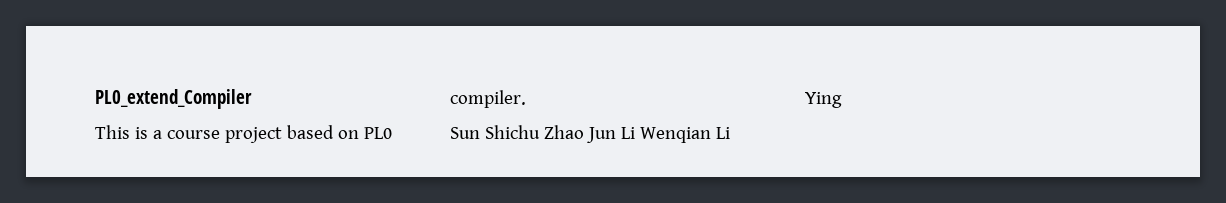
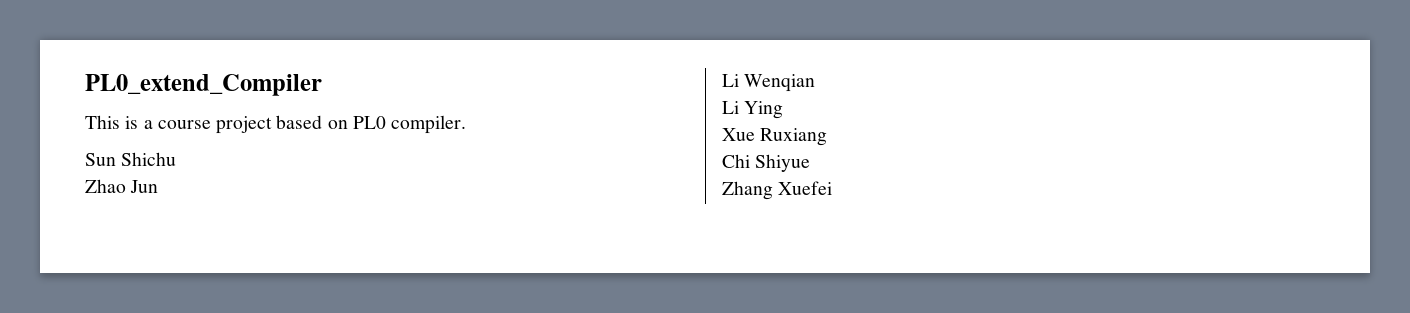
- Sun Shichu Zhao Jun Li Wenqian Li Ying
+ Sun Shichu
+ Zhao Jun
+ Li Wenqian
+ Li Ying
+ Xue Ruxiang
+ Chi Shiyue
+ Zhang Xuefei

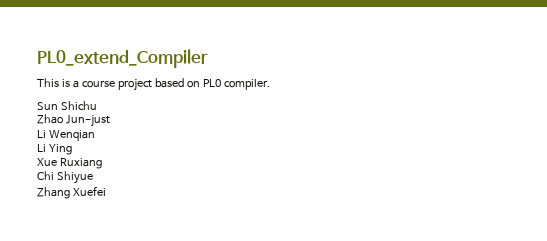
- Zhao Jun
+ Zhao Jun-just

